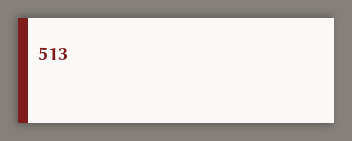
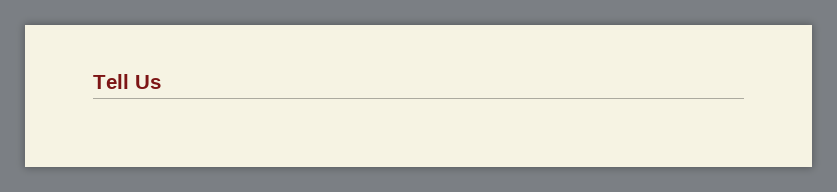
- 513
+ Tell Us

